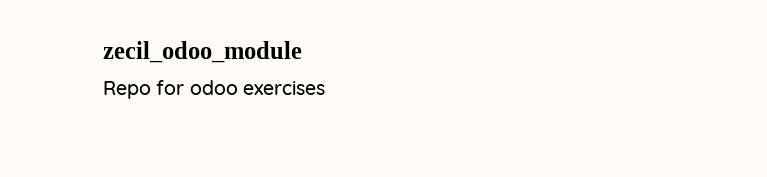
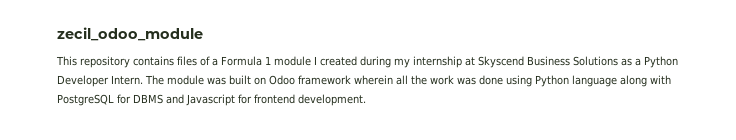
- Repo for odoo exercises
+ This repository contains files of a Formula 1 module I created during my internship at Skyscend Business Solutions as a Python Developer Intern. The module was built on Odoo framework wherein all the work was done using Python language along with PostgreSQL for DBMS and Javascript for frontend development.

